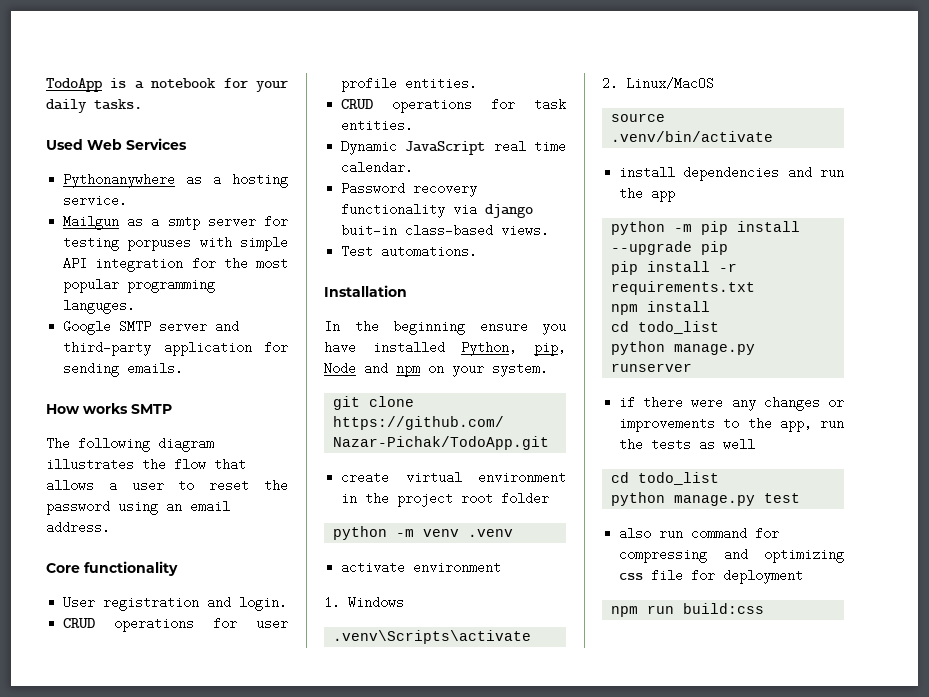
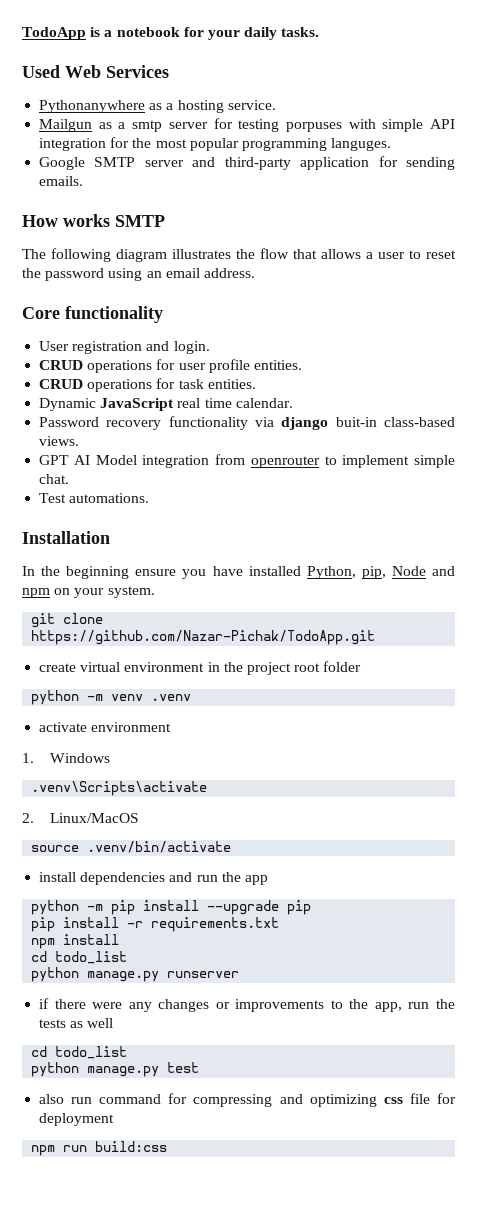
+ GPT AI Model integration from openrouter to implement simple chat.

